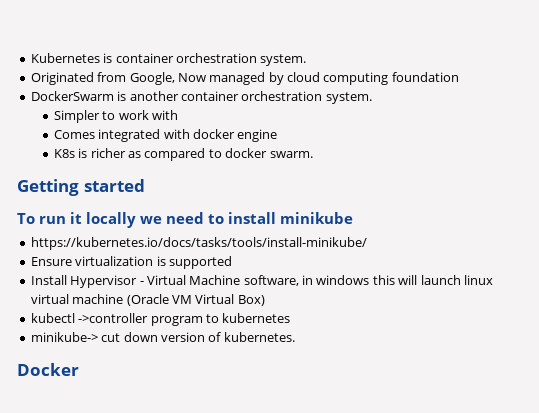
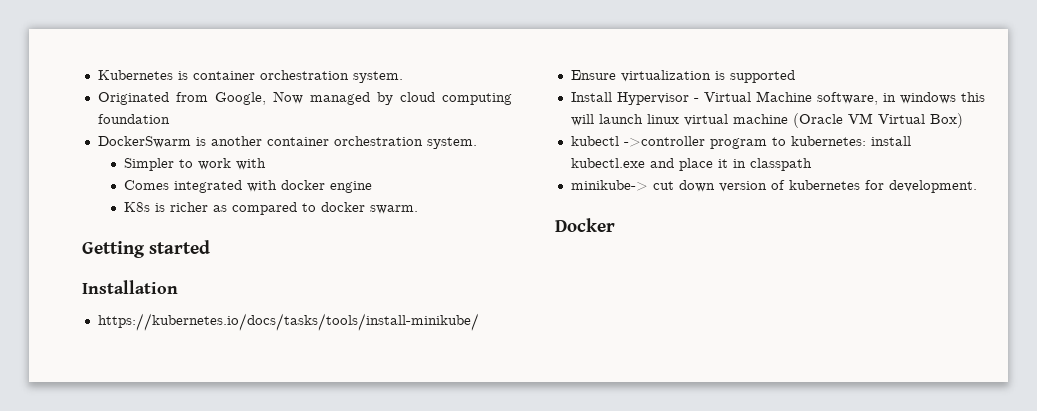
- To run it locally we need to install minikube
+ Installation
- kubectl ->controller program to kubernetes
+ kubectl ->controller program to kubernetes: install kubectl.exe and place it in classpath
- minikube-> cut down version of kubernetes.
+ minikube-> cut down version of kubernetes for development.

